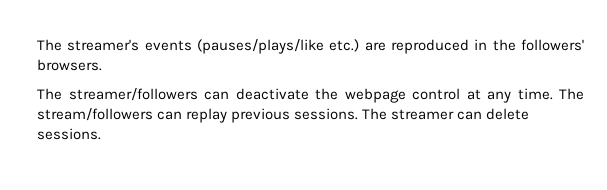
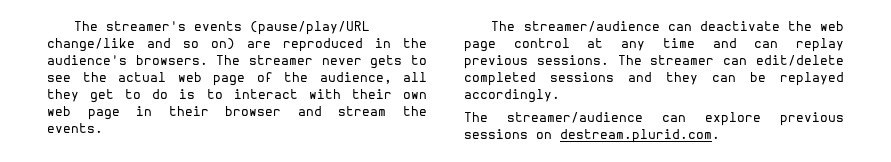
- The streamer's events (pauses/plays/like etc.) are reproduced in the followers' browsers.
- The streamer/followers can deactivate the webpage control at any time. The stream/followers can replay previous sessions.
+ The streamer's events (pause/play/URL change/like and so on) are reproduced in the audience's browsers. The streamer never gets to see the actual web page of the audience, all they get to do is to interact with their own web page in their browser and stream the events.
+ The streamer/audience can deactivate the web page control at any time and can replay previous sessions.
- The streamer can delete sessions.
+ The streamer can edit/delete completed sessions and they can be replayed accordingly.
+ The streamer/audience can explore previous sessions on destream.plurid.com.

